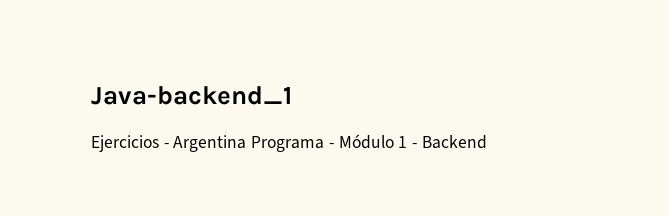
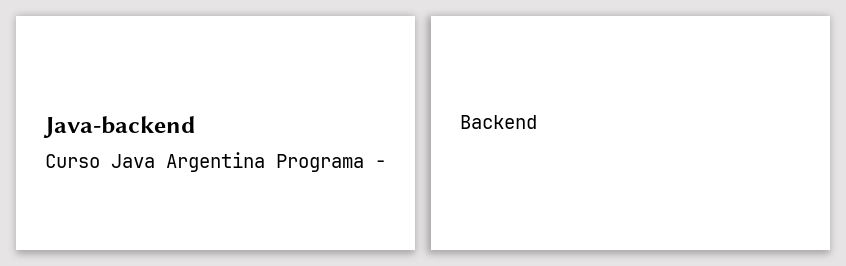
- Java-backend_1
- Ejercicios - Argentina Programa - Módulo 1 - Backend
+ Java-backend
+ Curso Java Argentina Programa - Backend

